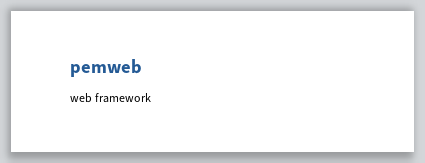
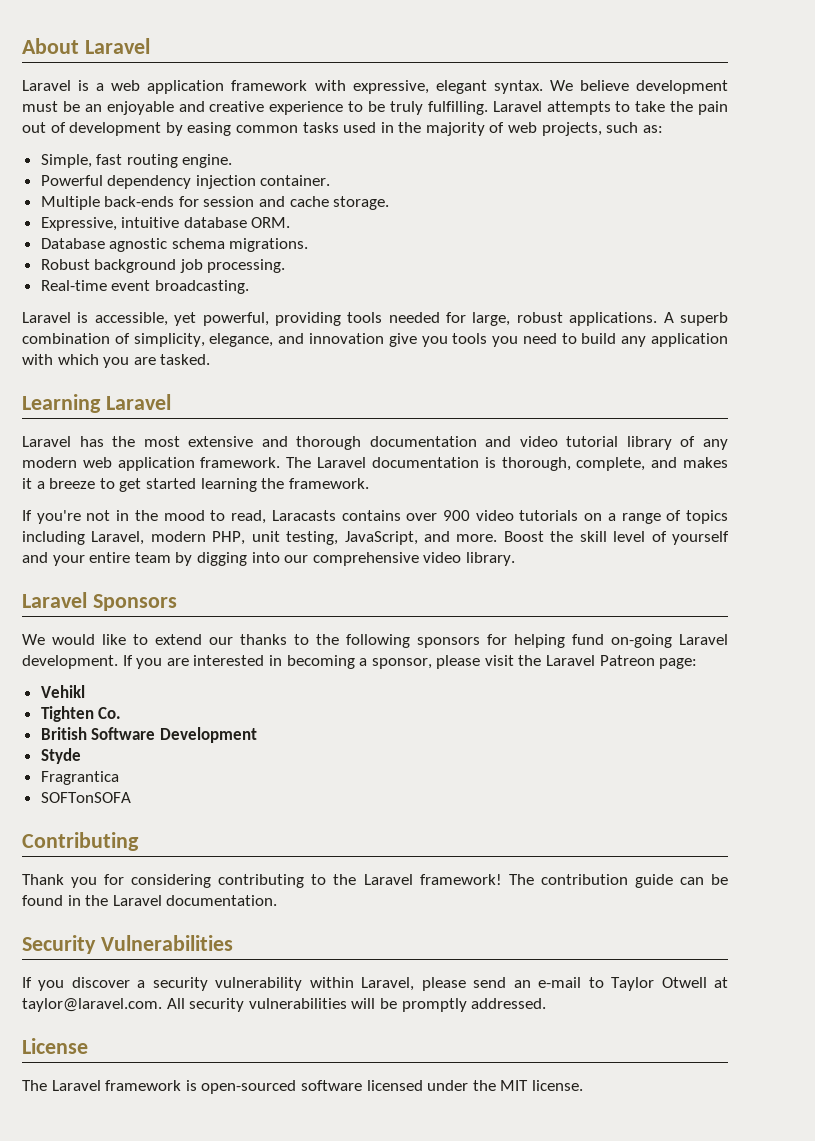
- pemweb
- web framework
+ About Laravel
+ Laravel is a web application framework with expressive, elegant syntax. We believe development must be an enjoyable and creative experience to be truly fulfilling. Laravel attempts to take the pain out of development by easing common tasks used in the majority of web projects, such as:
+ Simple, fast routing engine.
+ Powerful dependency injection container.
+ Multiple back-ends for session and cache storage.
+ Expressive, intuitive database ORM.
+ Database agnostic schema migrations.
+ Robust background job processing.
+ Real-time event broadcasting.
+ Laravel is accessible, yet powerful, providing tools needed for large, robust applications. A superb combination of simplicity, elegance, and innovation give you tools you need to build any application with which you are tasked.
+ Learning Laravel
+ Laravel has the most extensive and thorough documentation and video tutorial library of any modern web application framework. The Laravel documentation is thorough, complete, and makes it a breeze to get started learning the framework.
+ If you're not in the mood to read, Laracasts contains over 900 video tutorials on a range of topics including Laravel, modern PHP, unit testing, JavaScript, and more. Boost the skill level of yourself and your entire team by digging into our comprehensive video library.
+ Laravel Sponsors
+ We would like to extend our thanks to the following sponsors for helping fund on-going Laravel development. If you are interested in becoming a sponsor, please visit the Laravel Patreon page:
+ Vehikl
+ Tighten Co.
+ British Software Development
+ Styde
+ Fragrantica
+ SOFTonSOFA
+ Contributing
+ Thank you for considering contributing to the Laravel framework! The contribution guide can be found in the Laravel documentation.
+ Security Vulnerabilities
+ If you discover a security vulnerability within Laravel, please send an e-mail to Taylor Otwell at taylor@laravel.com. All security vulnerabilities will be promptly addressed.
+ License
+ The Laravel framework is open-sourced software licensed under the MIT license.

